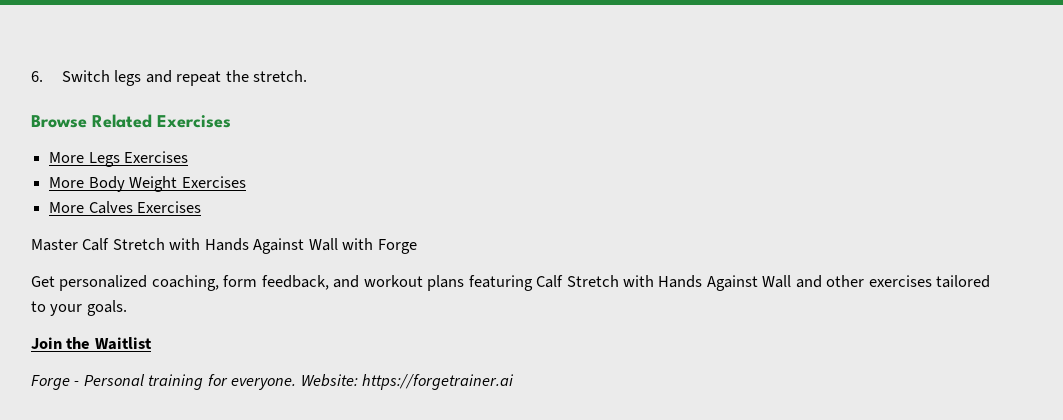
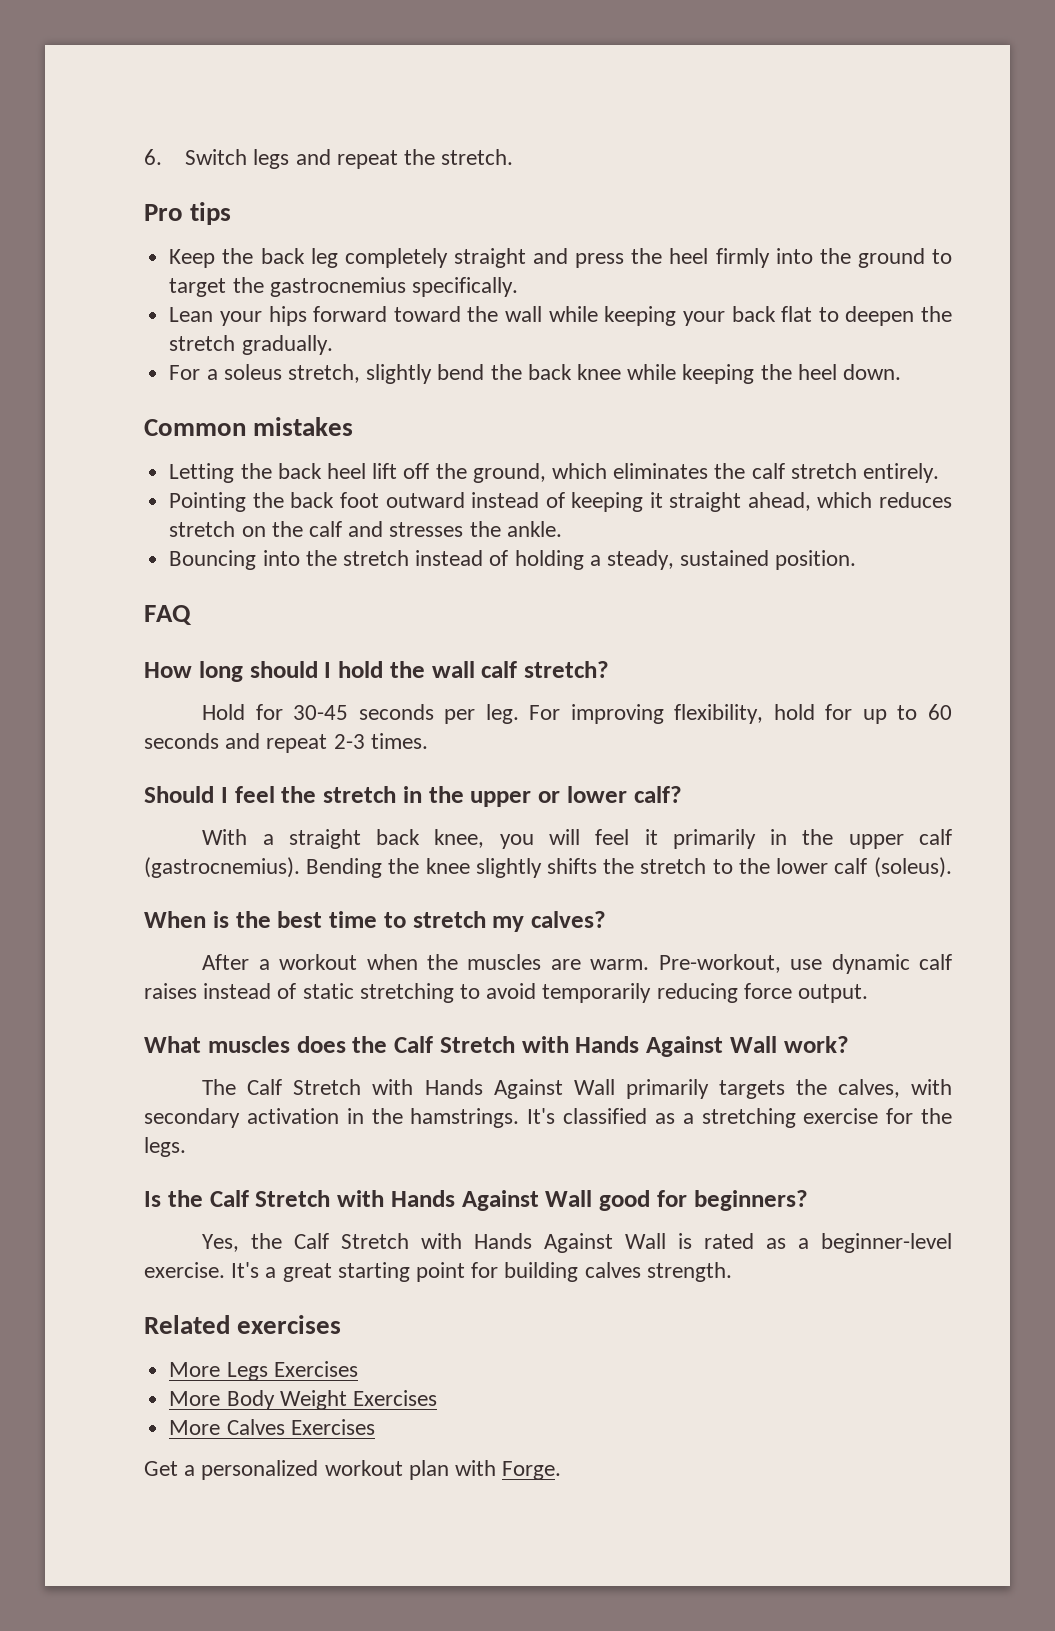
- Browse Related Exercises
+ Pro tips
+ Keep the back leg completely straight and press the heel firmly into the ground to target the gastrocnemius specifically.
+ Lean your hips forward toward the wall while keeping your back flat to deepen the stretch gradually.
+ For a soleus stretch, slightly bend the back knee while keeping the heel down.
+ Common mistakes
+ Letting the back heel lift off the ground, which eliminates the calf stretch entirely.
+ Pointing the back foot outward instead of keeping it straight ahead, which reduces stretch on the calf and stresses the ankle.
+ Bouncing into the stretch instead of holding a steady, sustained position.
+ FAQ
+ How long should I hold the wall calf stretch?
+ Hold for 30-45 seconds per leg. For improving flexibility, hold for up to 60 seconds and repeat 2-3 times.
+ Should I feel the stretch in the upper or lower calf?
+ With a straight back knee, you will feel it primarily in the upper calf (gastrocnemius). Bending the knee slightly shifts the stretch to the lower calf (soleus).
+ When is the best time to stretch my calves?
+ After a workout when the muscles are warm. Pre-workout, use dynamic calf raises instead of static stretching to avoid temporarily reducing force output.
+ What muscles does the Calf Stretch with Hands Against Wall work?
+ The Calf Stretch with Hands Against Wall primarily targets the calves, with secondary activation in the hamstrings. It's classified as a stretching exercise for the legs.
+ Is the Calf Stretch with Hands Against Wall good for beginners?
+ Yes, the Calf Stretch with Hands Against Wall is rated as a beginner-level exercise. It's a great starting point for building calves strength.
+ Related exercises
- Master Calf Stretch with Hands Against Wall with Forge
- Get personalized coaching, form feedback, and workout plans featuring Calf Stretch with Hands Against Wall and other exercises tailored to your goals.
- Join the Waitlist
- Forge - Personal training for everyone. Website: https://forgetrainer.ai
+ Get a personalized workout plan with Forge.

